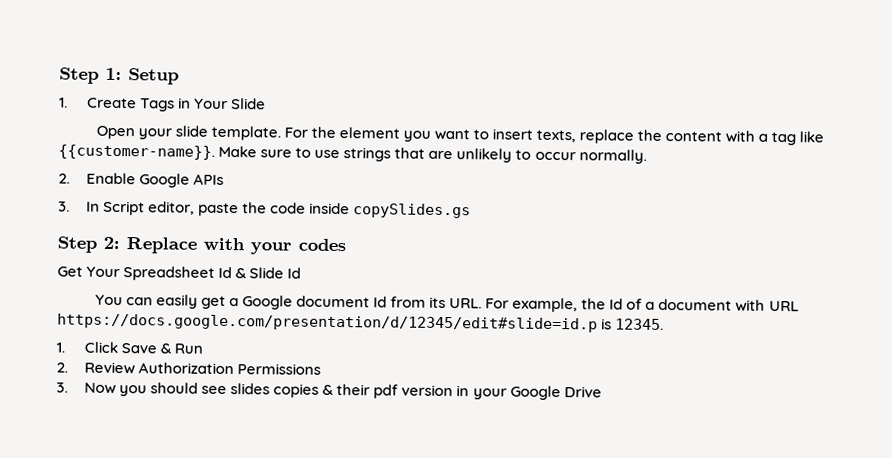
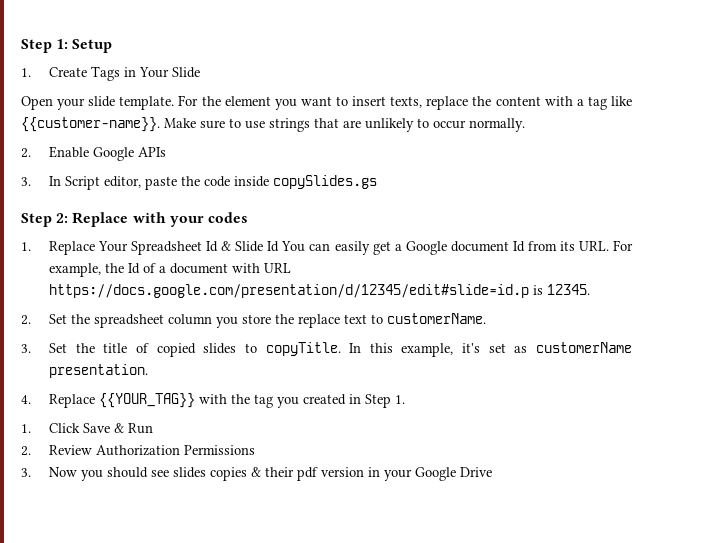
- Get Your Spreadsheet Id & Slide Id
- You can easily get a Google document Id from its URL. For example, the Id of a document with URL https://docs.google.com/presentation/d/12345/edit#slide=id.p is 12345.
+ 1. Replace Your Spreadsheet Id & Slide Id You can easily get a Google document Id from its URL. For example, the Id of a document with URL https://docs.google.com/presentation/d/12345/edit#slide=id.p is 12345.
+ 2. Set the spreadsheet column you store the replace text to customerName.
+ 3. Set the title of copied slides to copyTitle. In this example, it's set as customerName presentation.
+ 4. Replace {{YOUR_TAG}} with the tag you created in Step 1.

